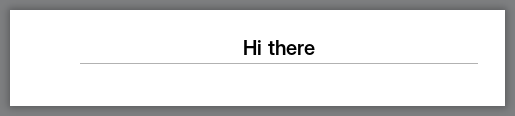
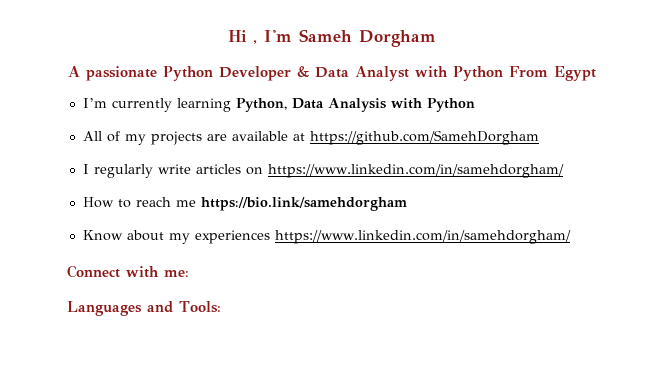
- Hi there
+ Hi , I'm Sameh Dorgham
+ A passionate Python Developer & Data Analyst with Python From Egypt
+ I’m currently learning Python, Data Analysis with Python
+ All of my projects are available at https://github.com/SamehDorgham
+ I regularly write articles on https://www.linkedin.com/in/samehdorgham/
+ How to reach me https://bio.link/samehdorgham
+ Know about my experiences https://www.linkedin.com/in/samehdorgham/
+ Connect with me:
+ Languages and Tools:

